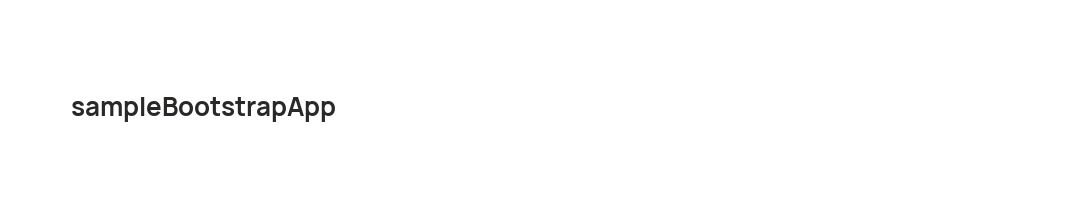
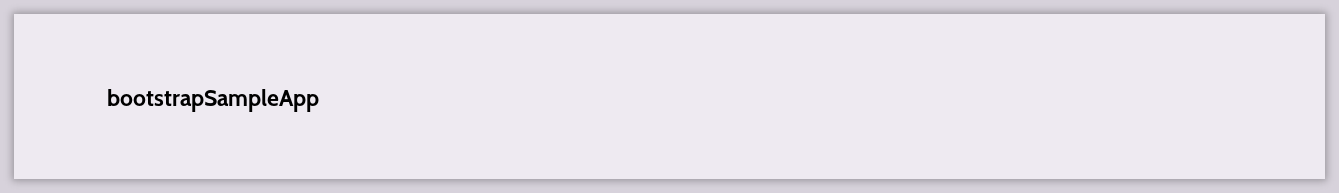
- sampleBootstrapApp
+ bootstrapSampleApp

